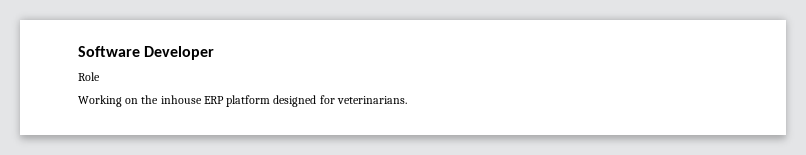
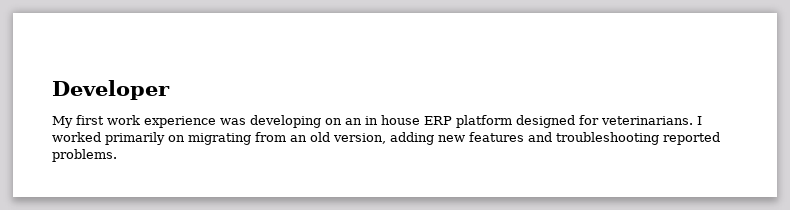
- Software Developer
+ Developer
- Role
- Working on the inhouse ERP platform designed for veterinarians.
+ My first work experience was developing on an in house ERP platform designed for veterinarians.
+ I worked primarily on migrating from an old version, adding new features and troubleshooting reported problems.

